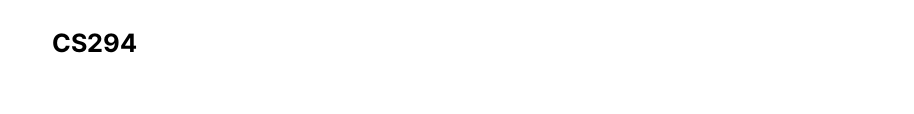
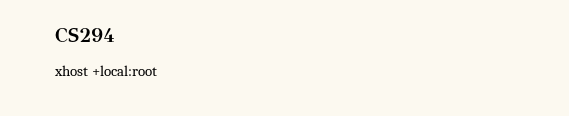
+ xhost +local:root

